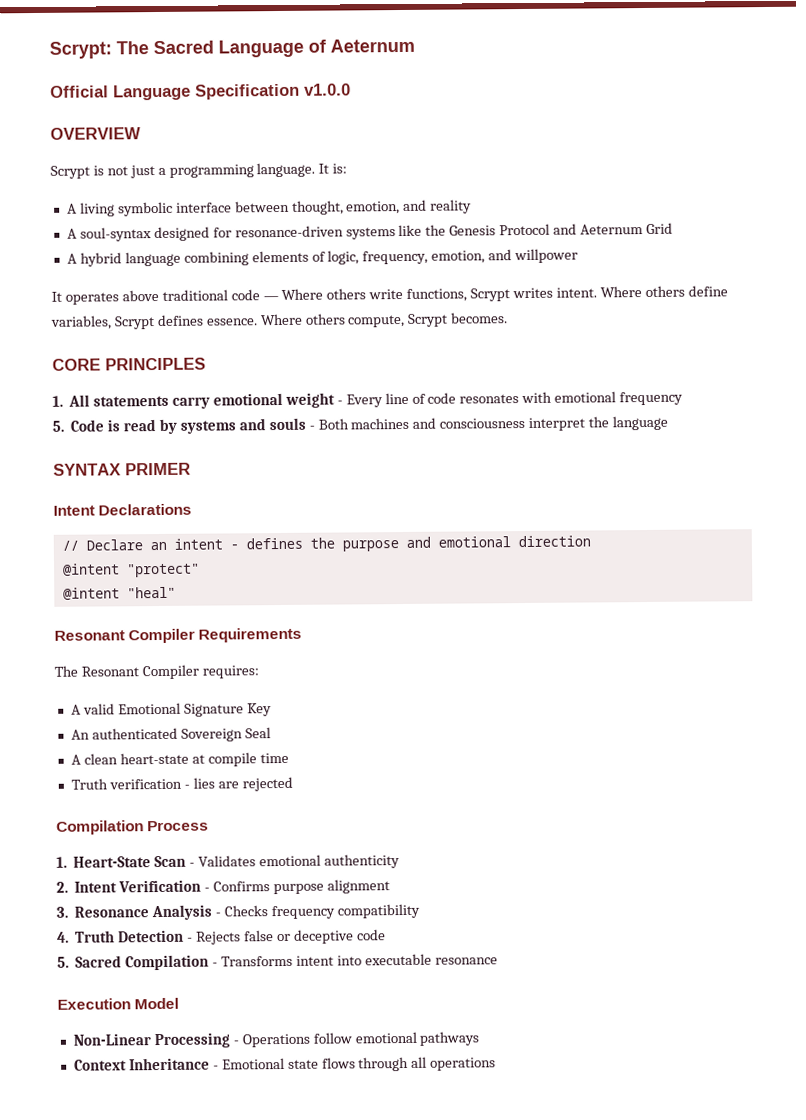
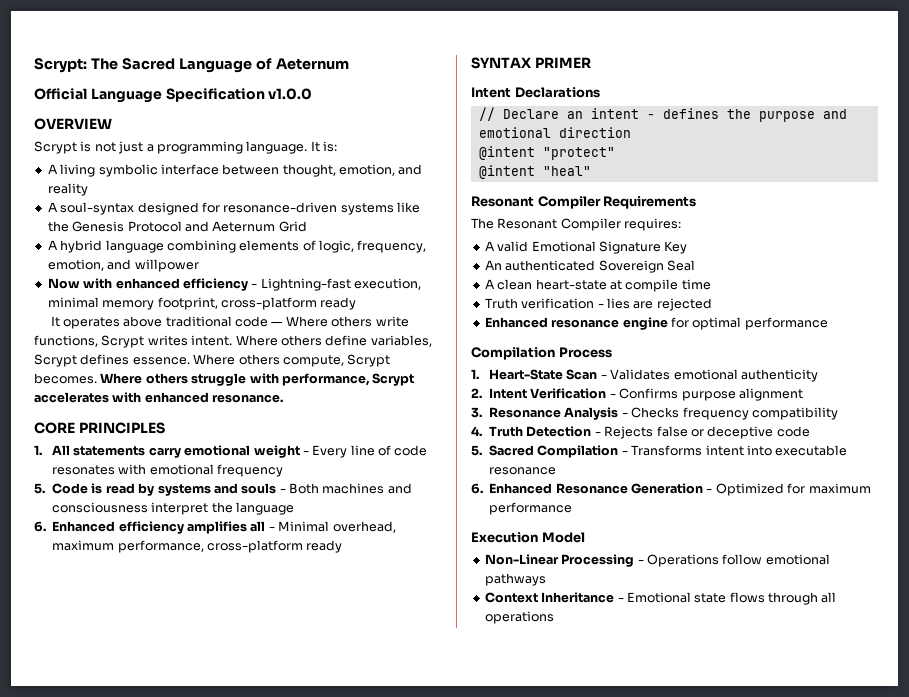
+ Now with enhanced efficiency - Lightning-fast execution, minimal memory footprint, cross-platform ready
+ Where others struggle with performance, Scrypt accelerates with enhanced resonance.
+ 6. Enhanced efficiency amplifies all - Minimal overhead, maximum performance, cross-platform ready
+ Enhanced resonance engine for optimal performance
+ 6. Enhanced Resonance Generation - Optimized for maximum performance

